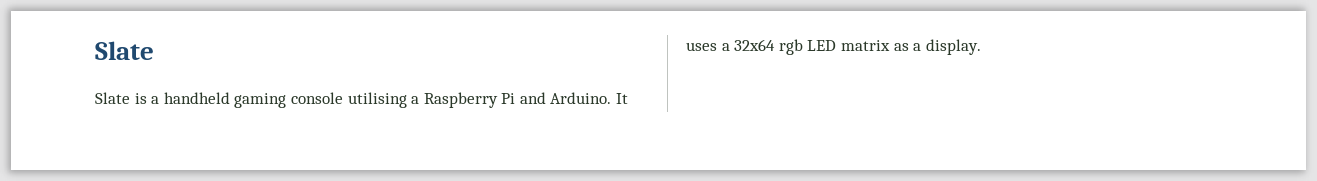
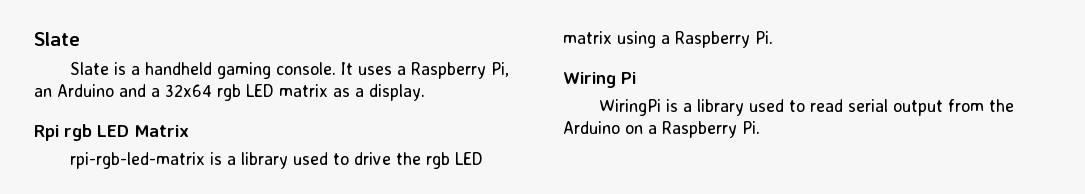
- Slate is a handheld gaming console utilising a Raspberry Pi and Arduino. It uses a 32x64 rgb LED matrix as a display.
+ Slate is a handheld gaming console. It uses a Raspberry Pi, an Arduino and a 32x64 rgb LED matrix as a display.
+ Rpi rgb LED Matrix
+ rpi-rgb-led-matrix is a library used to drive the rgb LED matrix using a Raspberry Pi.
+ Wiring Pi
+ WiringPi is a library used to read serial output from the Arduino on a Raspberry Pi.

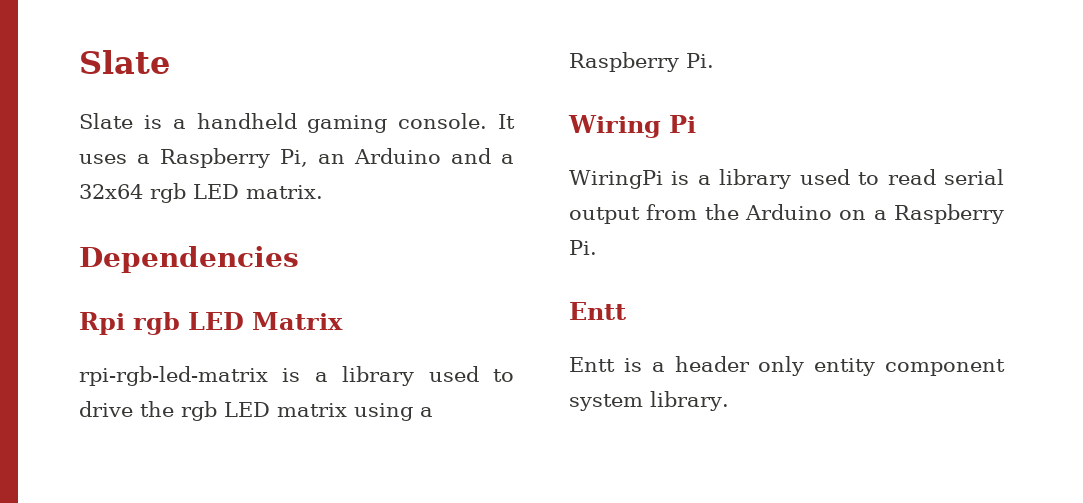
- It uses a Raspberry Pi, an Arduino and a 32x64 rgb LED matrix as a display.
+ It uses a Raspberry Pi, an Arduino and a 32x64 rgb LED matrix.
+ Dependencies
  WiringPi is a library used to read serial output from the Arduino on a Raspberry Pi.
+ Entt
+ Entt is a header only entity component system library.

